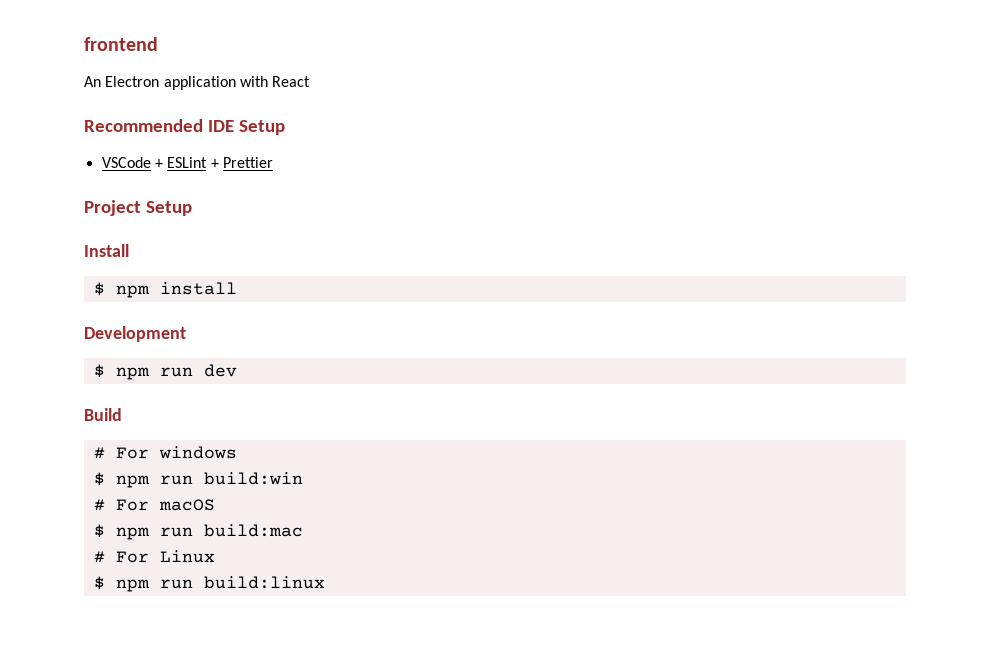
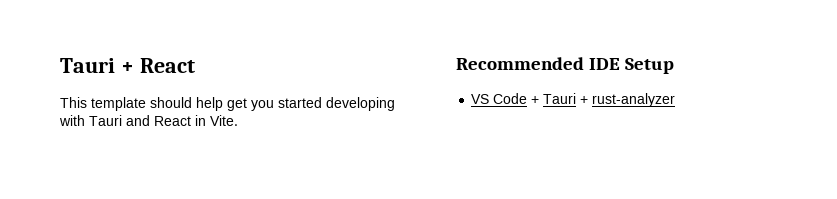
- frontend
- An Electron application with React
+ Tauri + React
+ This template should help get you started developing with Tauri and React in Vite.
- VSCode + ESLint + Prettier
- Project Setup
- Install
- $ npm install
- Development
- $ npm run dev
- Build
- # For windows
- $ npm run build:win
- # For macOS
- $ npm run build:mac
- # For Linux
- $ npm run build:linux
+ VS Code + Tauri + rust-analyzer

